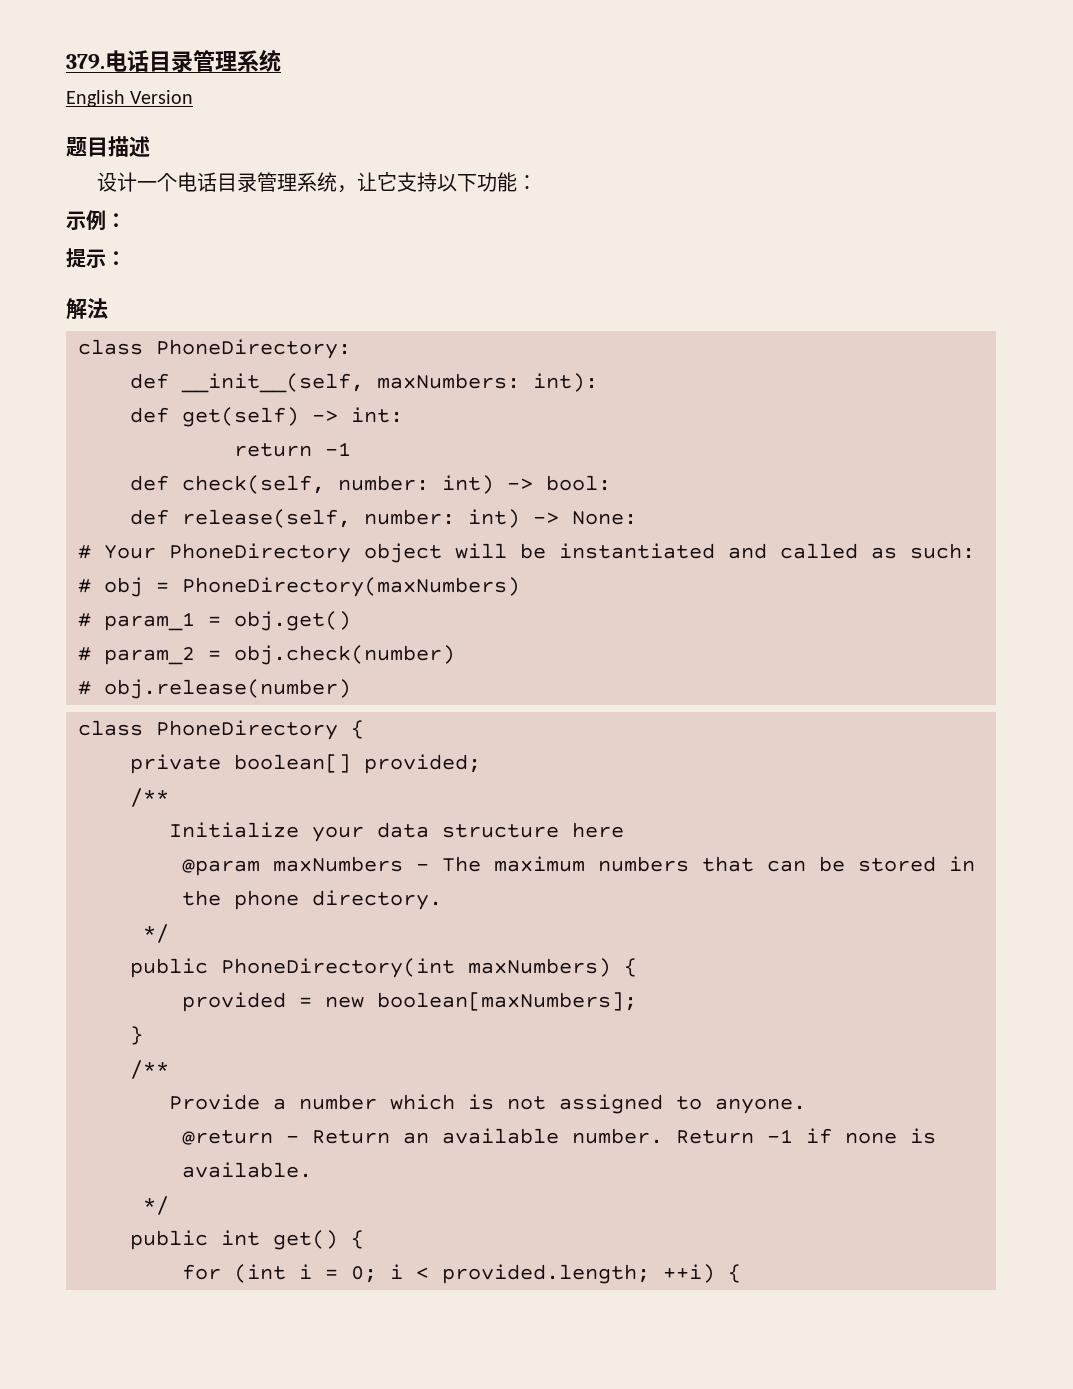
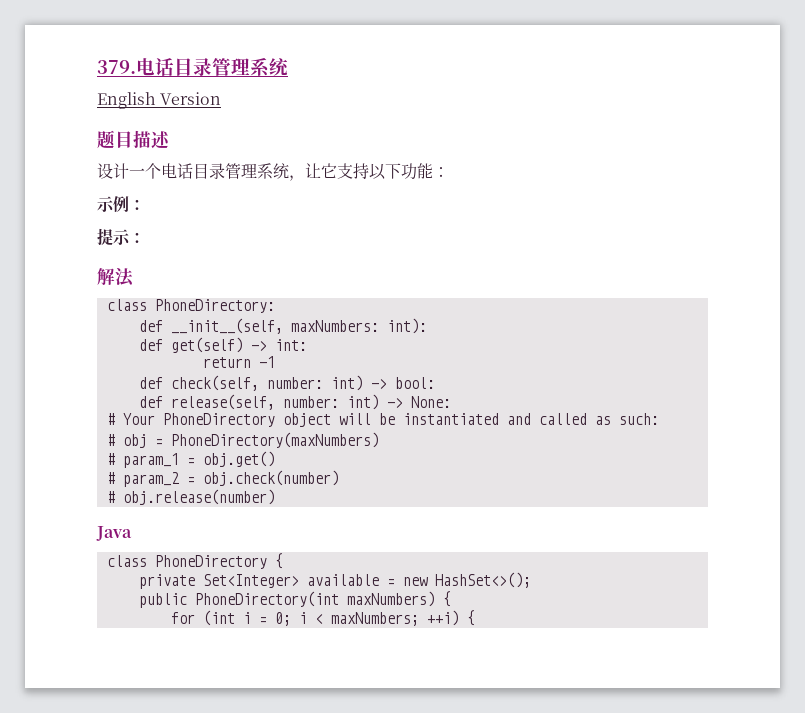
+ Java
- private boolean[] provided;
- /**
- Initialize your data structure here
- @param maxNumbers - The maximum numbers that can be stored in the phone directory.
- */
+ private Set<Integer> available = new HashSet<>();
  public PhoneDirectory(int maxNumbers) {
- provided = new boolean[maxNumbers];
- }
- /**
- Provide a number which is not assigned to anyone.
- @return - Return an available number. Return -1 if none is available.
- */
- public int get() {
- for (int i = 0; i < provided.length; ++i) {
+ for (int i = 0; i < maxNumbers; ++i) {

